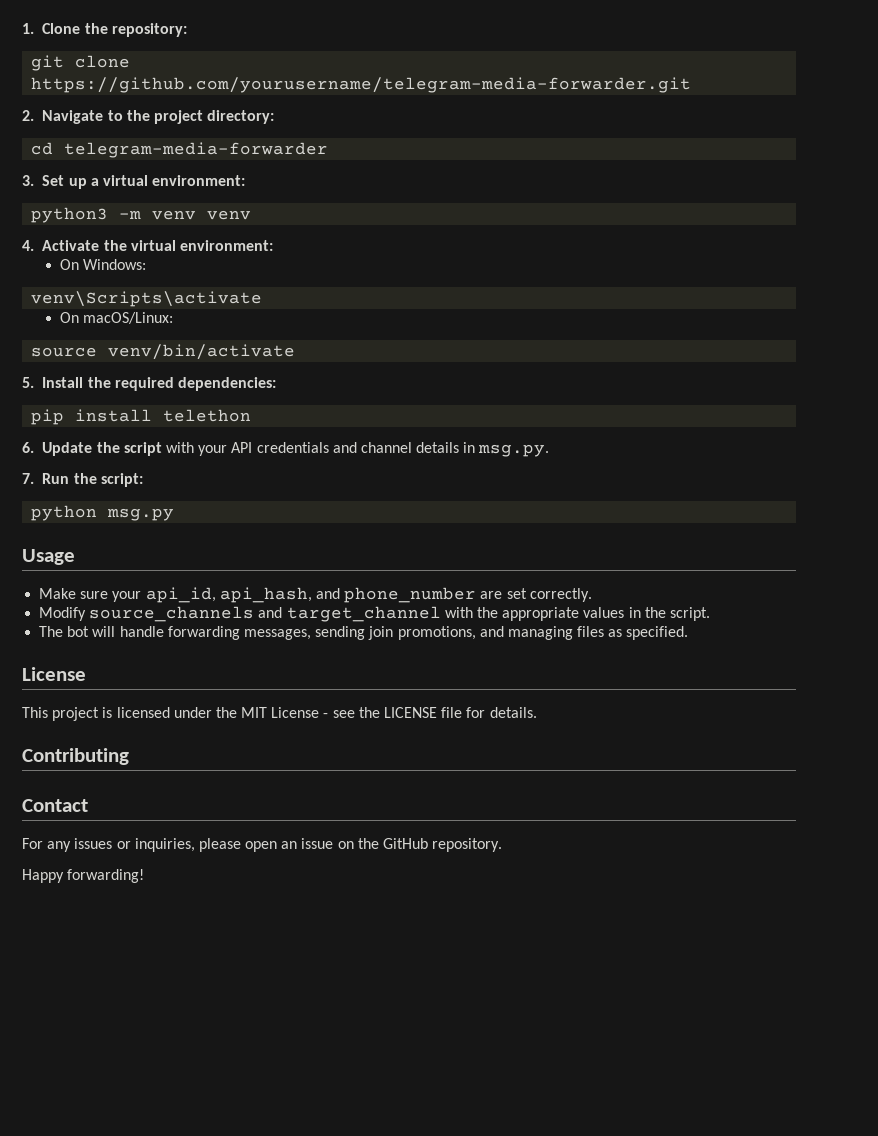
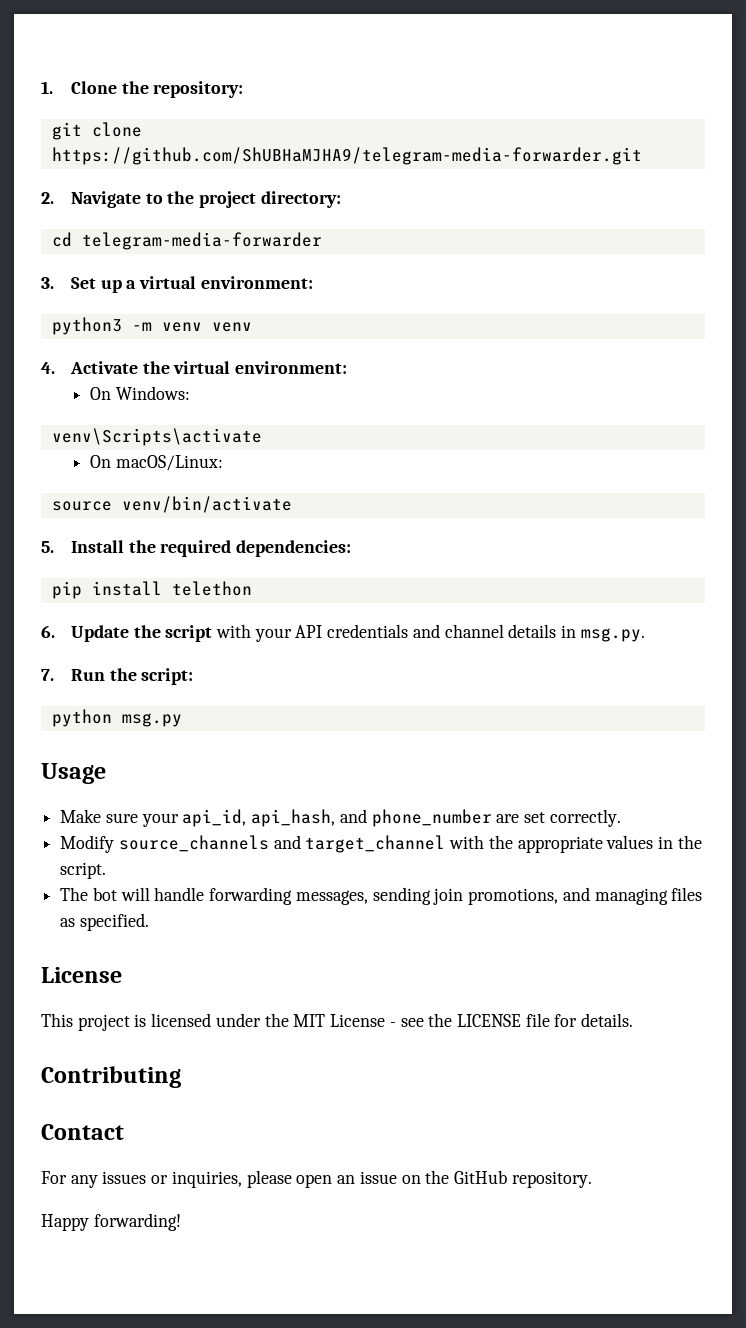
- git clone https://github.com/yourusername/telegram-media-forwarder.git
+ git clone https://github.com/ShUBHaMJHA9/telegram-media-forwarder.git

